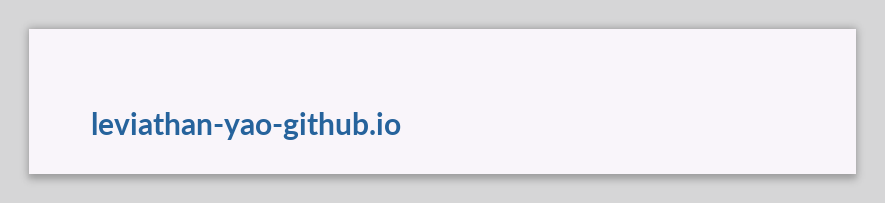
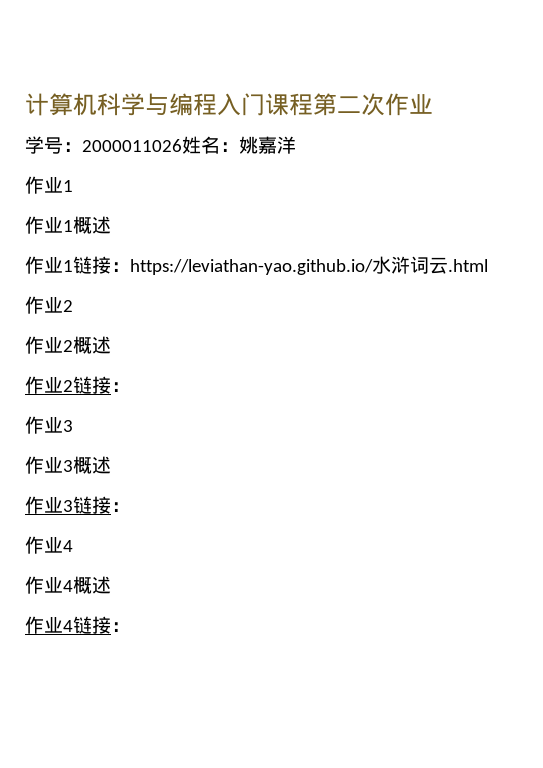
- leviathan-yao-github.io
+ 计算机科学与编程入门课程第二次作业
+ 学号：2000011026姓名：姚嘉洋
+ 作业1
+ 作业1概述
+ 作业1链接：https://leviathan-yao.github.io/水浒词云.html
+ 作业2
+ 作业2概述
+ 作业2链接：
+ 作业3
+ 作业3概述
+ 作业3链接：
+ 作业4
+ 作业4概述
+ 作业4链接：

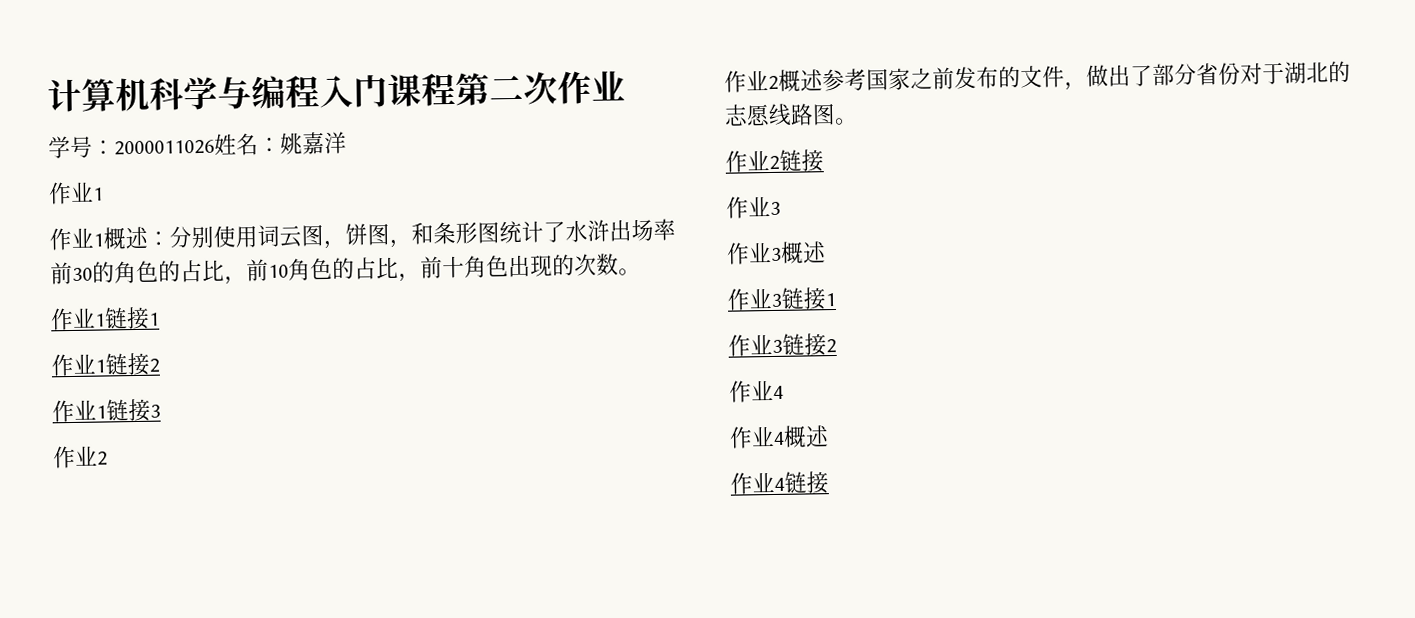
- 作业1概述
- 作业1链接：https://leviathan-yao.github.io/水浒词云.html
+ 作业1概述：分别使用词云图，饼图，和条形图统计了水浒出场率前30的角色的占比，前10角色的占比，前十角色出现的次数。
+ 作业1链接1
+ 作业1链接2
+ 作业1链接3
- 作业2概述
+ 作业2概述参考国家之前发布的文件，做出了部分省份对于湖北的志愿线路图。
- 作业2链接：
+ 作业2链接
- 作业3链接：
+ 作业3链接1
+ 作业3链接2
- 作业4链接：
+ 作业4链接

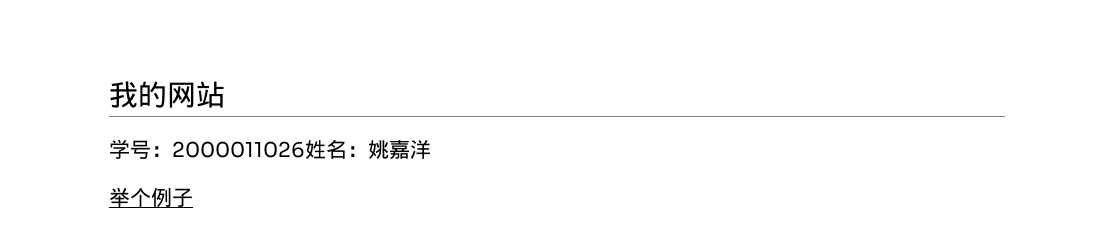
- 计算机科学与编程入门课程第二次作业
+ 我的网站
  学号：2000011026姓名：姚嘉洋
- 作业1
- 作业1概述：分别使用词云图，饼图，和条形图统计了水浒出场率前30的角色的占比，前10角色的占比，前十角色出现的次数。
- 作业1链接1
- 作业1链接2
- 作业1链接3
- 作业2
- 作业2概述参考国家之前发布的文件，做出了部分省份对于湖北的志愿线路图。
- 作业2链接
- 作业3
- 作业3概述
- 作业3链接1
- 作业3链接2
- 作业4
- 作业4概述
- 作业4链接
+ 举个例子

